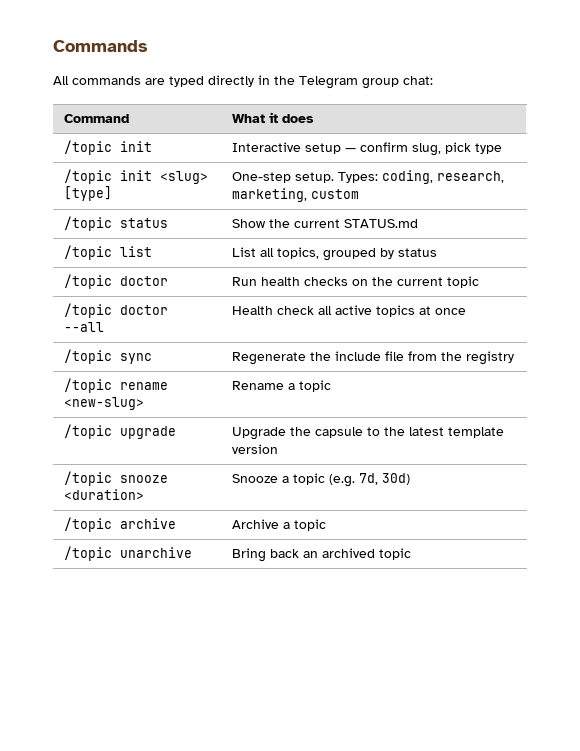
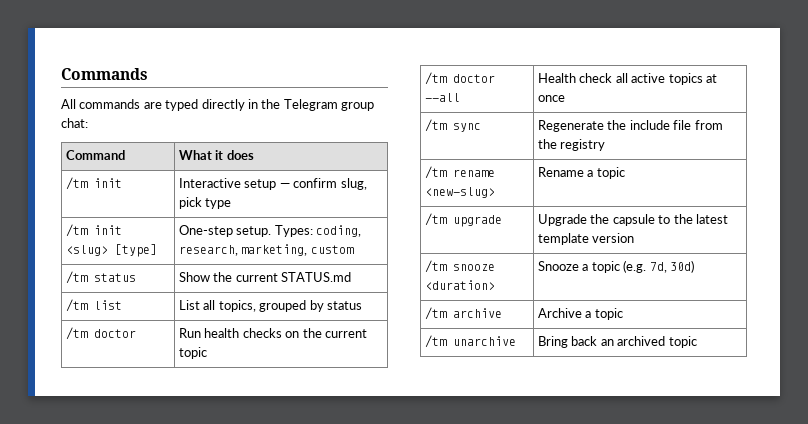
- /topic init | Interactive setup — confirm slug, pick type
+ /tm init | Interactive setup — confirm slug, pick type
- /topic init <slug> [type] | One-step setup. Types: coding, research, marketing, custom
+ /tm init <slug> [type] | One-step setup. Types: coding, research, marketing, custom
- /topic status | Show the current STATUS.md
+ /tm status | Show the current STATUS.md
- /topic list | List all topics, grouped by status
+ /tm list | List all topics, grouped by status
- /topic doctor | Run health checks on the current topic
+ /tm doctor | Run health checks on the current topic
- /topic doctor --all | Health check all active topics at once
+ /tm doctor --all | Health check all active topics at once
- /topic sync | Regenerate the include file from the registry
+ /tm sync | Regenerate the include file from the registry
- /topic rename <new-slug> | Rename a topic
+ /tm rename <new-slug> | Rename a topic
- /topic upgrade | Upgrade the capsule to the latest template version
+ /tm upgrade | Upgrade the capsule to the latest template version
- /topic snooze <duration> | Snooze a topic (e.g. 7d, 30d)
+ /tm snooze <duration> | Snooze a topic (e.g. 7d, 30d)
- /topic archive | Archive a topic
+ /tm archive | Archive a topic
- /topic unarchive | Bring back an archived topic
+ /tm unarchive | Bring back an archived topic

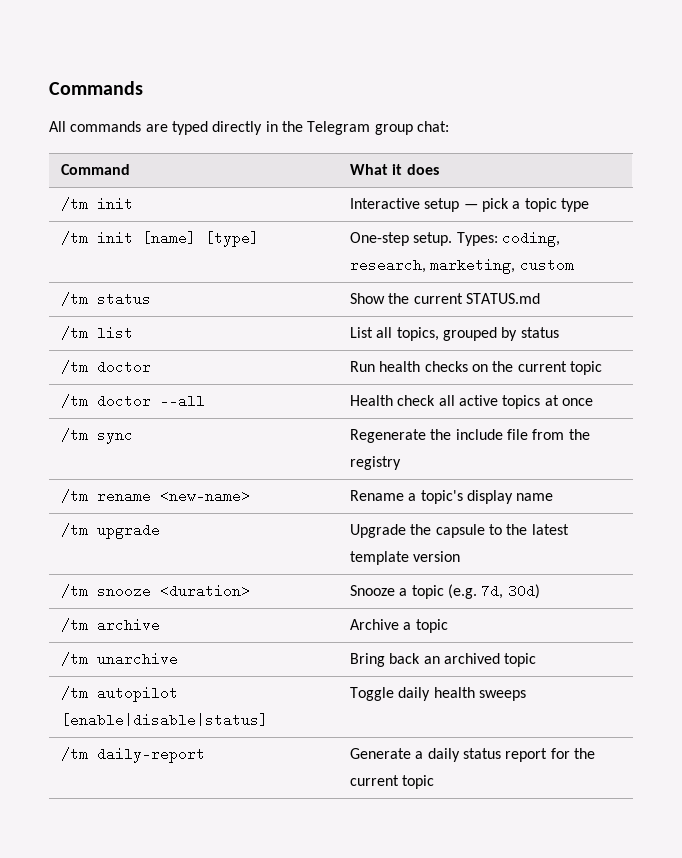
- /tm init | Interactive setup — confirm slug, pick type
+ /tm init | Interactive setup — pick a topic type
- /tm init <slug> [type] | One-step setup. Types: coding, research, marketing, custom
+ /tm init [name] [type] | One-step setup. Types: coding, research, marketing, custom
- /tm rename <new-slug> | Rename a topic
+ /tm rename <new-name> | Rename a topic's display name
+ /tm autopilot [enable|disable|status] | Toggle daily health sweeps
+ /tm daily-report | Generate a daily status report for the current topic

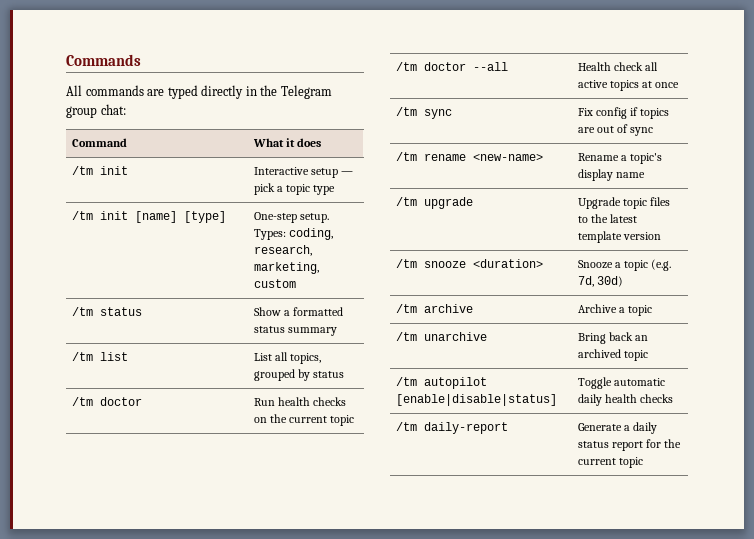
- /tm status | Show the current STATUS.md
+ /tm status | Show a formatted status summary
- /tm sync | Regenerate the include file from the registry
+ /tm sync | Fix config if topics are out of sync
- /tm upgrade | Upgrade the capsule to the latest template version
+ /tm upgrade | Upgrade topic files to the latest template version
- /tm autopilot [enable|disable|status] | Toggle daily health sweeps
+ /tm autopilot [enable|disable|status] | Toggle automatic daily health checks

